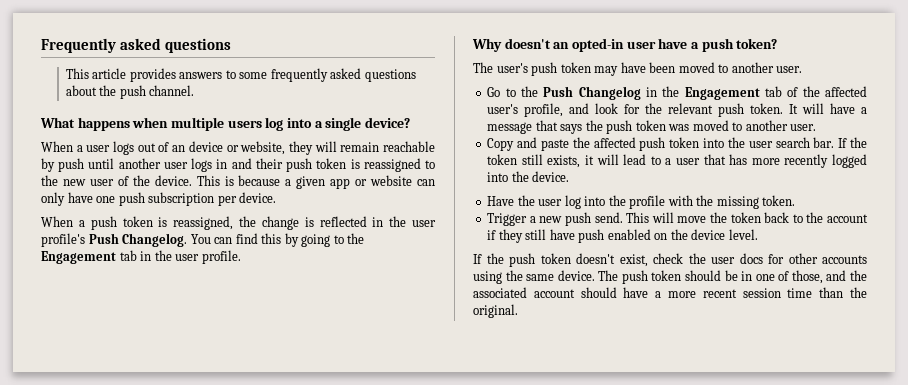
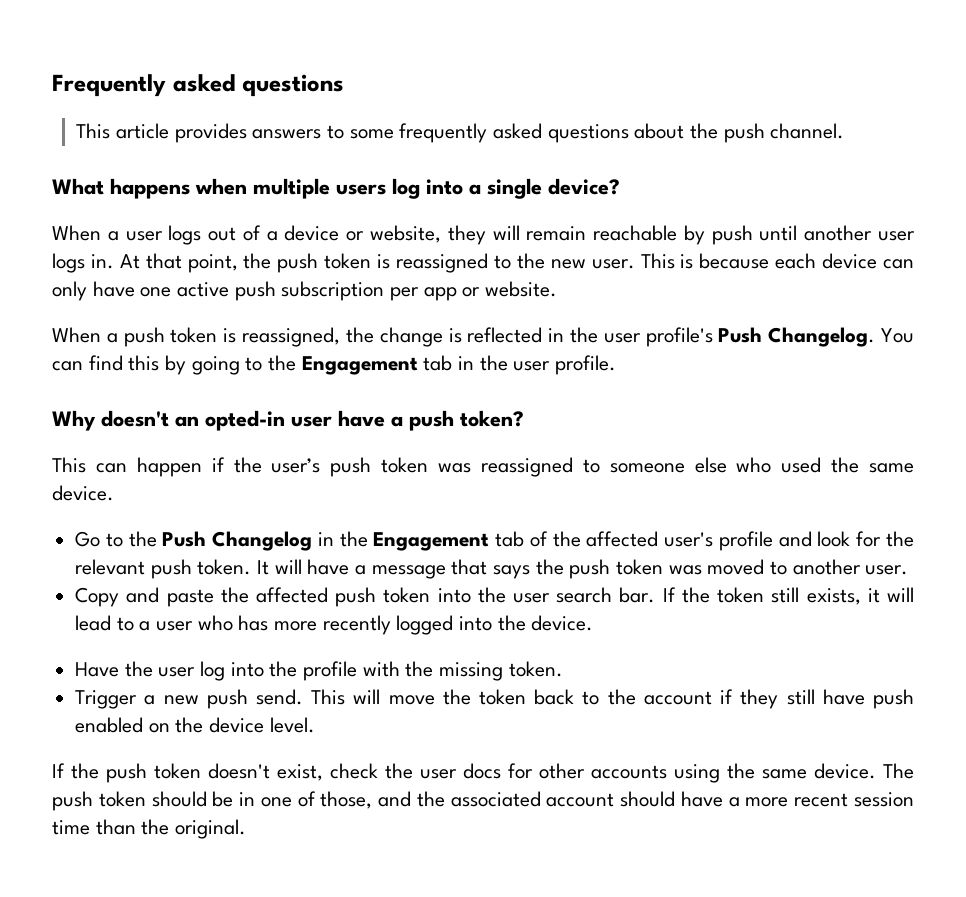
- When a user logs out of an device or website, they will remain reachable by push until another user logs in and their push token is reassigned to the new user of the device. This is because a given app or website can only have one push subscription per device.
+ When a user logs out of a device or website, they will remain reachable by push until another user logs in. At that point, the push token is reassigned to the new user. This is because each device can only have one active push subscription per app or website.
- The user's push token may have been moved to another user.
+ This can happen if the user’s push token was reassigned to someone else who used the same device.
- Go to the Push Changelog in the Engagement tab of the affected user's profile, and look for the relevant push token.
+ Go to the Push Changelog in the Engagement tab of the affected user's profile and look for the relevant push token.
- If the token still exists, it will lead to a user that has more recently logged into the device.
+ If the token still exists, it will lead to a user who has more recently logged into the device.

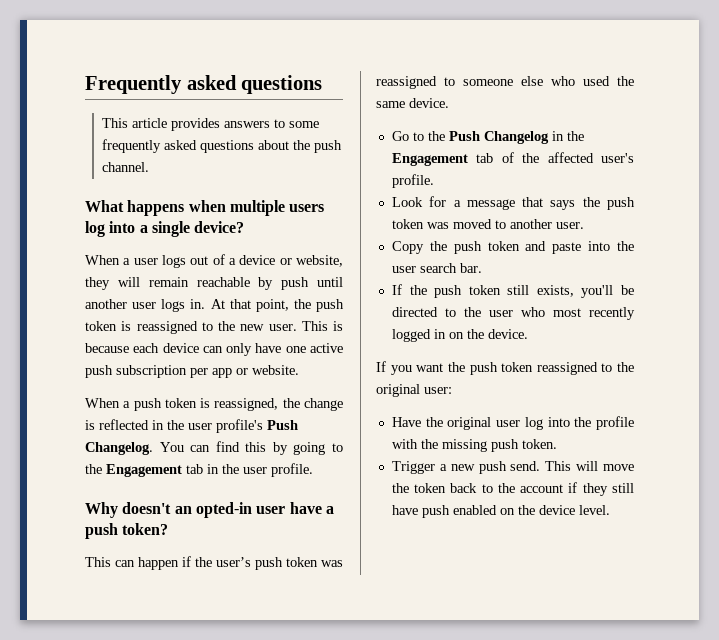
- Go to the Push Changelog in the Engagement tab of the affected user's profile and look for the relevant push token. It will have a message that says the push token was moved to another user.
+ Go to the Push Changelog in the Engagement tab of the affected user's profile.
+ Look for a message that says the push token was moved to another user.
- Copy and paste the affected push token into the user search bar. If the token still exists, it will lead to a user who has more recently logged into the device.
+ Copy the push token and paste into the user search bar.
+ If the push token still exists, you'll be directed to the user who most recently logged in on the device.
+ If you want the push token reassigned to the original user:
- Have the user log into the profile with the missing token.
+ Have the original user log into the profile with the missing push token.
- If the push token doesn't exist, check the user docs for other accounts using the same device. The push token should be in one of those, and the associated account should have a more recent session time than the original.

